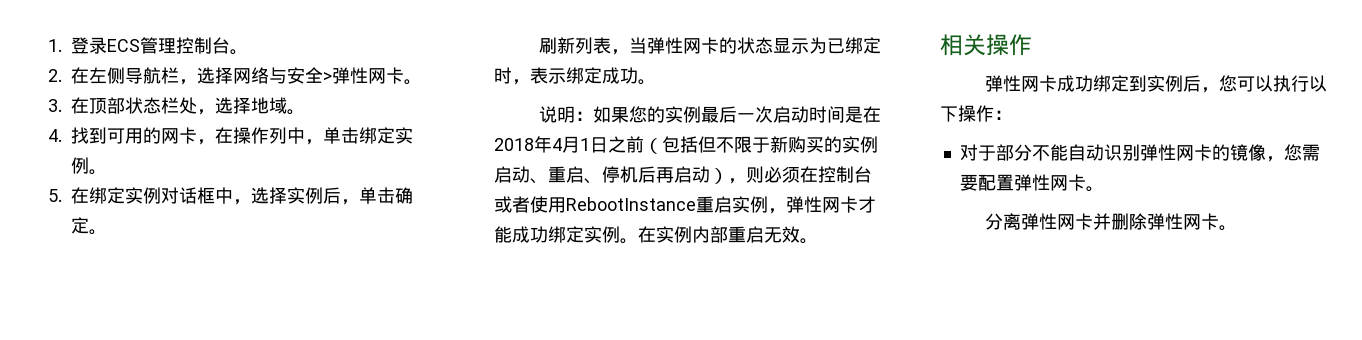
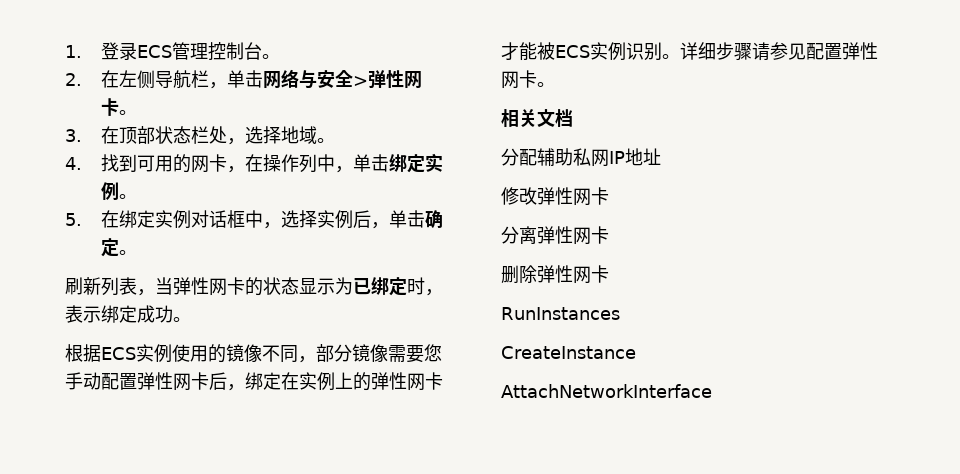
- 2.在左侧导航栏，选择网络与安全>弹性网卡。
+ 2.在左侧导航栏，单击网络与安全>弹性网卡。
- 说明：如果您的实例最后一次启动时间是在2018年4月1日之前（包括但不限于新购买的实例启动、重启、停机后再启动），则必须在控制台或者使用RebootInstance重启实例，弹性网卡才能成功绑定实例。在实例内部重启无效。
- 相关操作
- 弹性网卡成功绑定到实例后，您可以执行以下操作：
- 对于部分不能自动识别弹性网卡的镜像，您需要配置弹性网卡。
+ 根据ECS实例使用的镜像不同，部分镜像需要您手动配置弹性网卡后，绑定在实例上的弹性网卡才能被ECS实例识别。详细步骤请参见配置弹性网卡。
+ 相关文档
+ 分配辅助私网IP地址
+ 修改弹性网卡
- 分离弹性网卡并删除弹性网卡。
+ 分离弹性网卡
+ 删除弹性网卡
+ RunInstances
+ CreateInstance
+ AttachNetworkInterface

